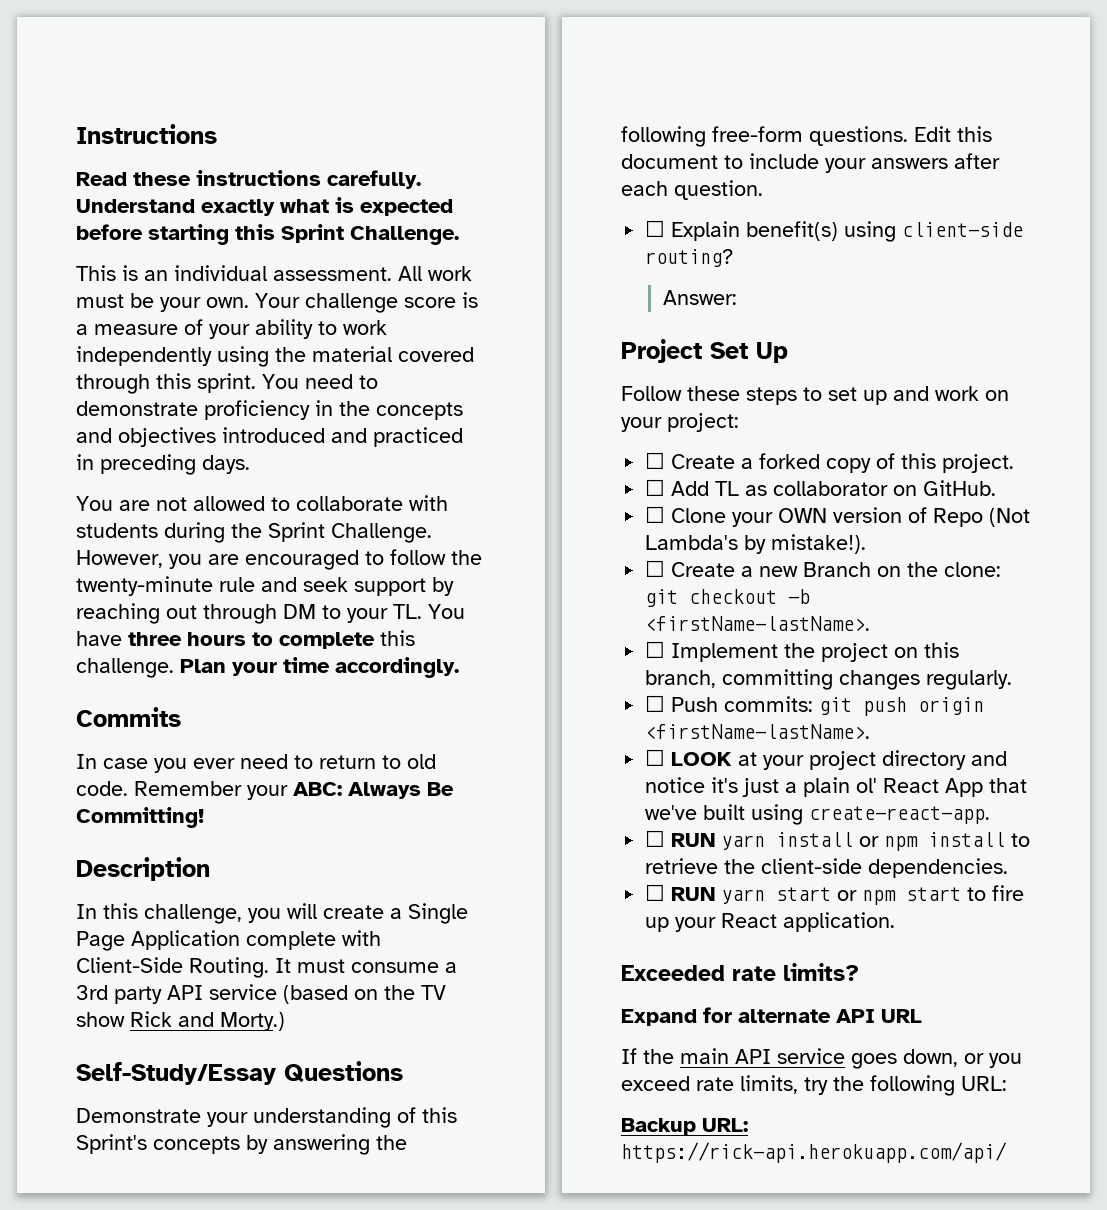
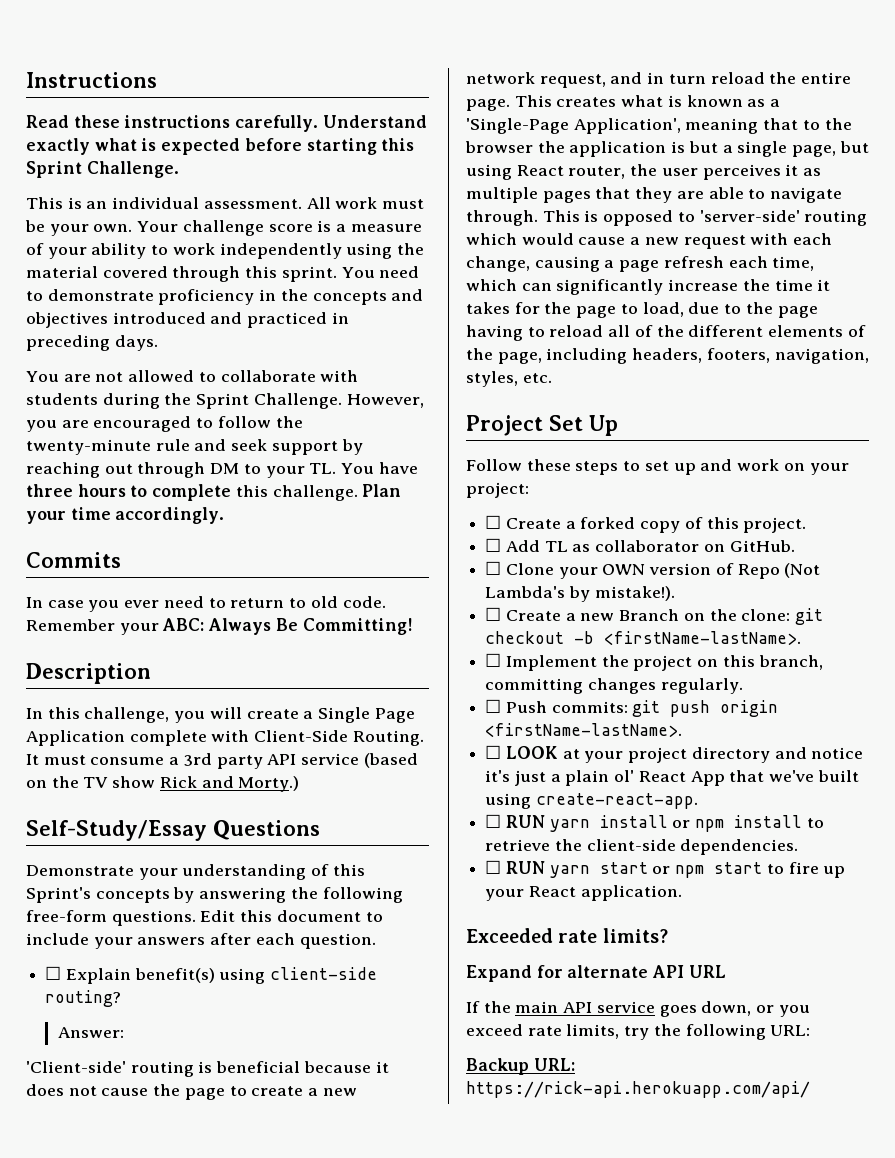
+ 'Client-side' routing is beneficial because it does not cause the page to create a new network request, and in turn reload the entire page. This creates what is known as a 'Single-Page Application', meaning that to the browser the application is but a single page, but using React router, the user perceives it as multiple pages that they are able to navigate through. This is opposed to 'server-side' routing which would cause a new request with each change, causing a page refresh each time, which can significantly increase the time it takes for the page to load, due to the page having to reload all of the different elements of the page, including headers, footers, navigation, styles, etc.

